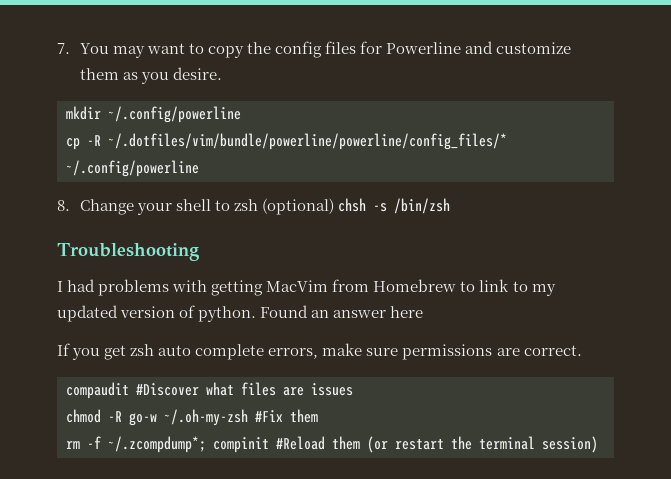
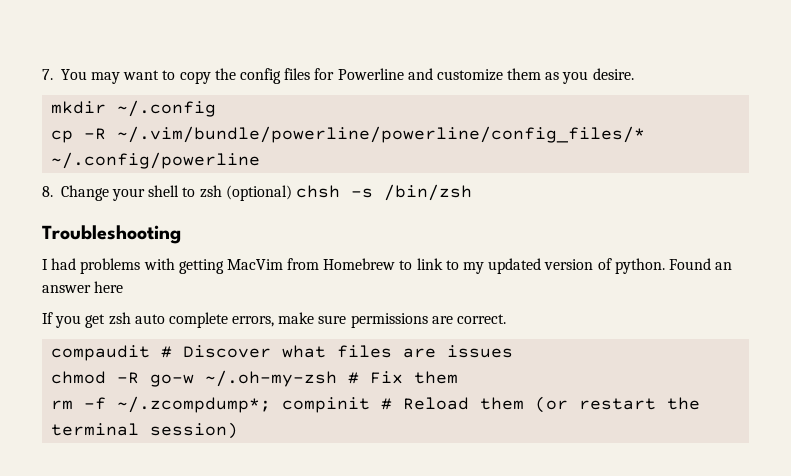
- mkdir ~/.config/powerline
+ mkdir ~/.config
- cp -R ~/.dotfiles/vim/bundle/powerline/powerline/config_files/* ~/.config/powerline
+ cp -R ~/.vim/bundle/powerline/powerline/config_files/* ~/.config/powerline
- compaudit #Discover what files are issues
+ compaudit # Discover what files are issues
- chmod -R go-w ~/.oh-my-zsh #Fix them
+ chmod -R go-w ~/.oh-my-zsh # Fix them
- rm -f ~/.zcompdump*; compinit #Reload them (or restart the terminal session)
+ rm -f ~/.zcompdump*; compinit # Reload them (or restart the terminal session)

